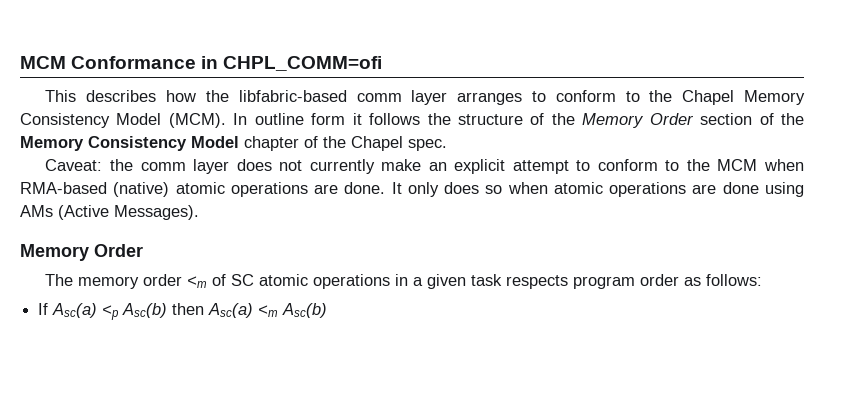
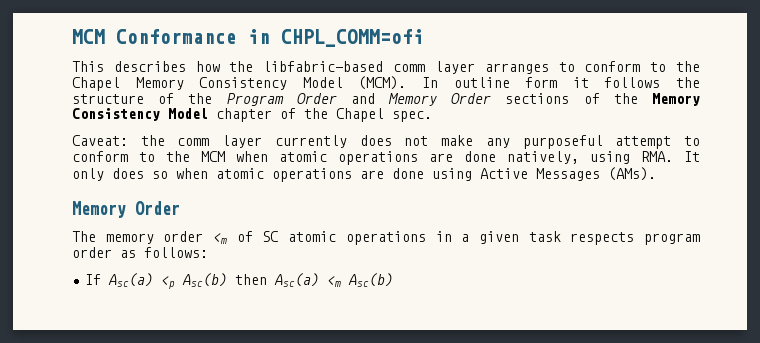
- In outline form it follows the structure of the Memory Order section of the Memory Consistency Model chapter of the Chapel spec.
+ In outline form it follows the structure of the Program Order and Memory Order sections of the Memory Consistency Model chapter of the Chapel spec.
- Caveat: the comm layer does not currently make an explicit attempt to conform to the MCM when RMA-based (native) atomic operations are done. It only does so when atomic operations are done using AMs (Active Messages).
+ Caveat: the comm layer currently does not make any purposeful attempt to conform to the MCM when atomic operations are done natively, using RMA. It only does so when atomic operations are done using Active Messages (AMs).

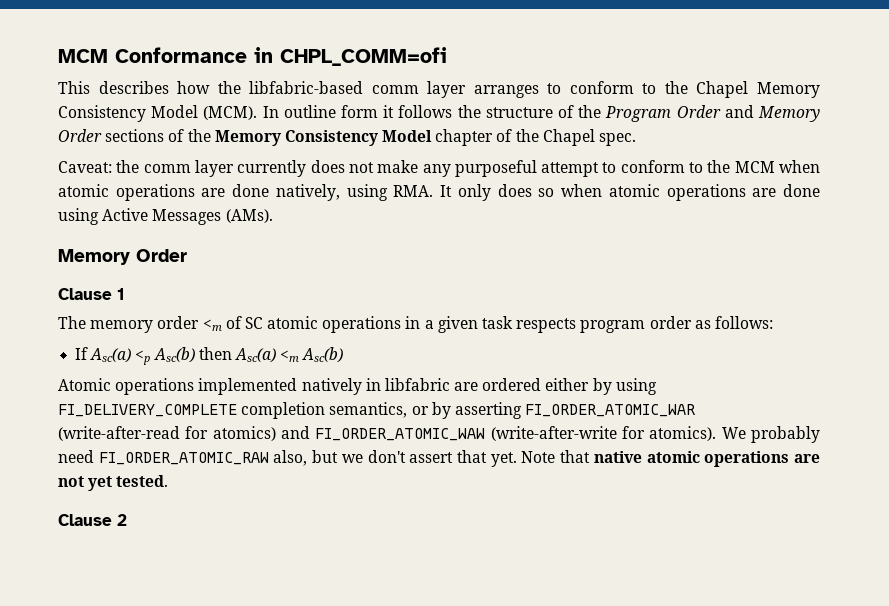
+ Clause 1
+ Atomic operations implemented natively in libfabric are ordered either by using FI_DELIVERY_COMPLETE completion semantics, or by asserting FI_ORDER_ATOMIC_WAR (write-after-read for atomics) and FI_ORDER_ATOMIC_WAW (write-after-write for atomics). We probably need FI_ORDER_ATOMIC_RAW also, but we don't assert that yet. Note that native atomic operations are not yet tested.
+ Clause 2

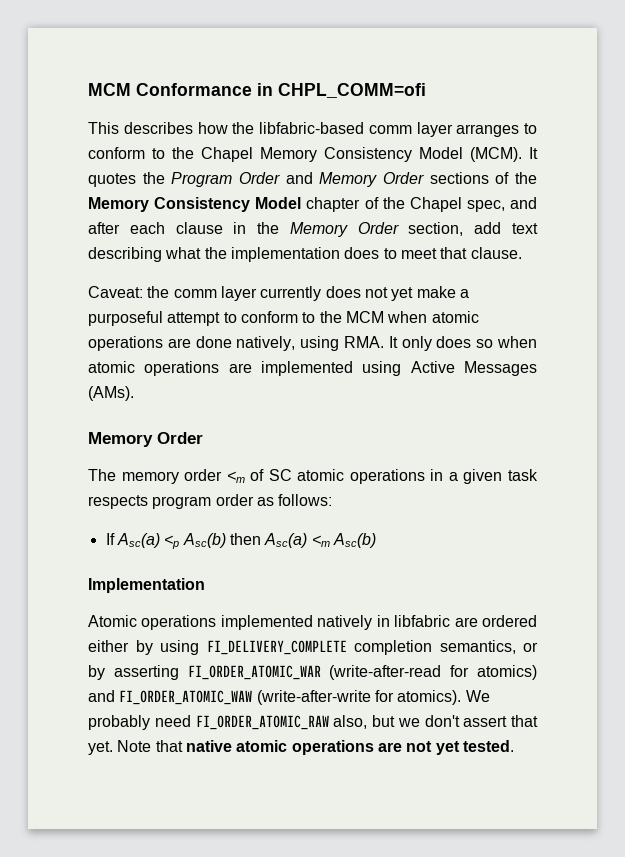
- In outline form it follows the structure of the Program Order and Memory Order sections of the Memory Consistency Model chapter of the Chapel spec.
+ It quotes the Program Order and Memory Order sections of the Memory Consistency Model chapter of the Chapel spec, and after each clause in the Memory Order section, add text describing what the implementation does to meet that clause.
- Caveat: the comm layer currently does not make any purposeful attempt to conform to the MCM when atomic operations are done natively, using RMA. It only does so when atomic operations are done using Active Messages (AMs).
+ Caveat: the comm layer currently does not yet make a purposeful attempt to conform to the MCM when atomic operations are done natively, using RMA. It only does so when atomic operations are implemented using Active Messages (AMs).
- Clause 1
+ Implementation
- Clause 2

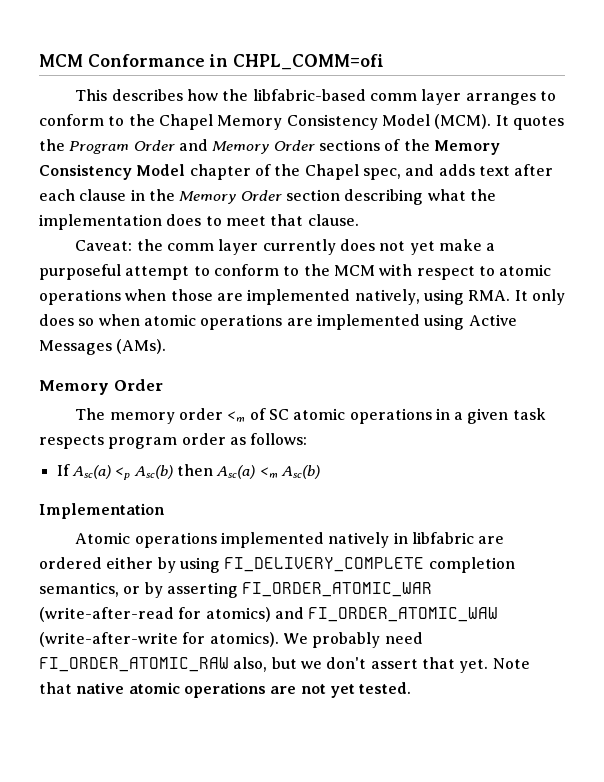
- It quotes the Program Order and Memory Order sections of the Memory Consistency Model chapter of the Chapel spec, and after each clause in the Memory Order section, add text describing what the implementation does to meet that clause.
+ It quotes the Program Order and Memory Order sections of the Memory Consistency Model chapter of the Chapel spec, and adds text after each clause in the Memory Order section describing what the implementation does to meet that clause.
- Caveat: the comm layer currently does not yet make a purposeful attempt to conform to the MCM when atomic operations are done natively, using RMA. It only does so when atomic operations are implemented using Active Messages (AMs).
+ Caveat: the comm layer currently does not yet make a purposeful attempt to conform to the MCM with respect to atomic operations when those are implemented natively, using RMA. It only does so when atomic operations are implemented using Active Messages (AMs).

